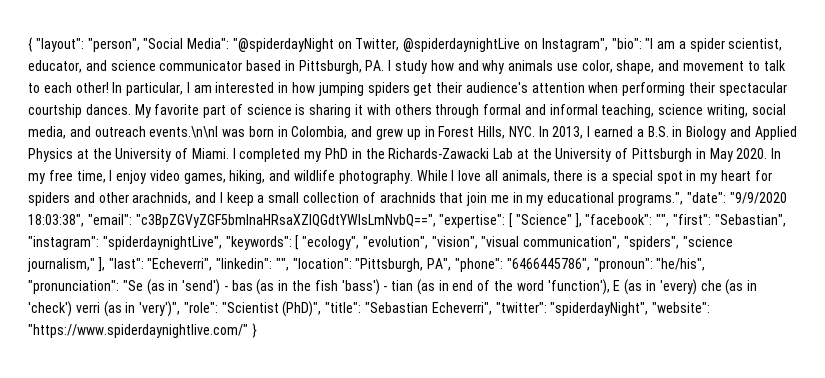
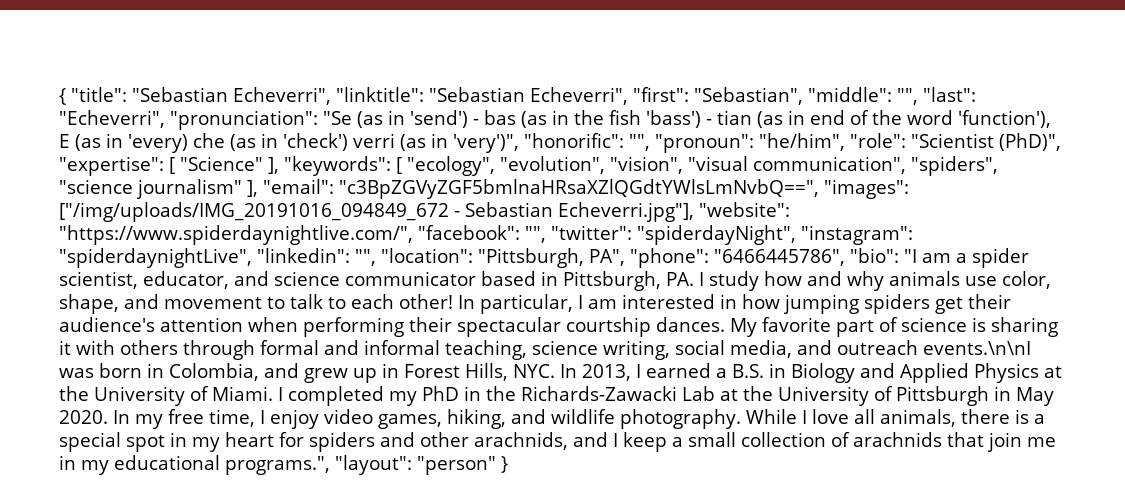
- { "layout": "person", "Social Media": "@spiderdayNight on Twitter, @spiderdaynightLive on Instagram", "bio": "I am a spider scientist, educator, and science communicator based in Pittsburgh, PA. I study how and why animals use color, shape, and movement to talk to each other!
+ { "title": "Sebastian Echeverri", "linktitle": "Sebastian Echeverri", "first": "Sebastian", "middle": "", "last": "Echeverri", "pronunciation": "Se (as in 'send') - bas (as in the fish 'bass') - tian (as in end of the word 'function'), E (as in 'every) che (as in 'check') verri (as in 'very')", "honorific": "", "pronoun": "he/him", "role": "Scientist (PhD)", "expertise": [ "Science" ], "keywords": [ "ecology", "evolution", "vision", "visual communication", "spiders", "science journalism" ], "email": "c3BpZGVyZGF5bmlnaHRsaXZlQGdtYWlsLmNvbQ==", "images": ["/img/uploads/IMG_20191016_094849_672 - Sebastian Echeverri.jpg"], "website": "https://www.spiderdaynightlive.com/", "facebook": "", "twitter": "spiderdayNight", "instagram": "spiderdaynightLive", "linkedin": "", "location": "Pittsburgh, PA", "phone": "6466445786", "bio": "I am a spider scientist, educator, and science communicator based in Pittsburgh, PA. I study how and why animals use color, shape, and movement to talk to each other!
- While I love all animals, there is a special spot in my heart for spiders and other arachnids, and I keep a small collection of arachnids that join me in my educational programs.", "date": "9/9/2020 18:03:38", "email": "c3BpZGVyZGF5bmlnaHRsaXZlQGdtYWlsLmNvbQ==", "expertise": [ "Science" ], "facebook": "", "first": "Sebastian", "instagram": "spiderdaynightLive", "keywords": [ "ecology", "evolution", "vision", "visual communication", "spiders", "science journalism," ], "last": "Echeverri", "linkedin": "", "location": "Pittsburgh, PA", "phone": "6466445786", "pronoun": "he/his", "pronunciation": "Se (as in 'send') - bas (as in the fish 'bass') - tian (as in end of the word 'function'), E (as in 'every) che (as in 'check') verri (as in 'very')", "role": "Scientist (PhD)", "title": "Sebastian Echeverri", "twitter": "spiderdayNight", "website": "https://www.spiderdaynightlive.com/" }
+ While I love all animals, there is a special spot in my heart for spiders and other arachnids, and I keep a small collection of arachnids that join me in my educational programs.", "layout": "person" }

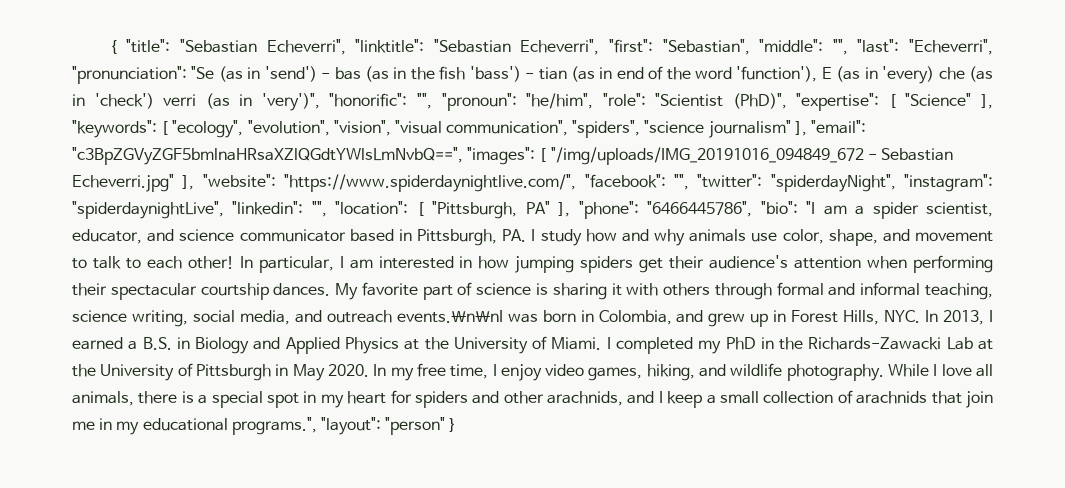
- ["/img/uploads/IMG_20191016_094849_672 - Sebastian Echeverri.jpg"], "website":
+ [ "/img/uploads/IMG_20191016_094849_672 - Sebastian Echeverri.jpg" ], "website":
- "Pittsburgh, PA", "phone":
+ [ "Pittsburgh, PA" ], "phone":

